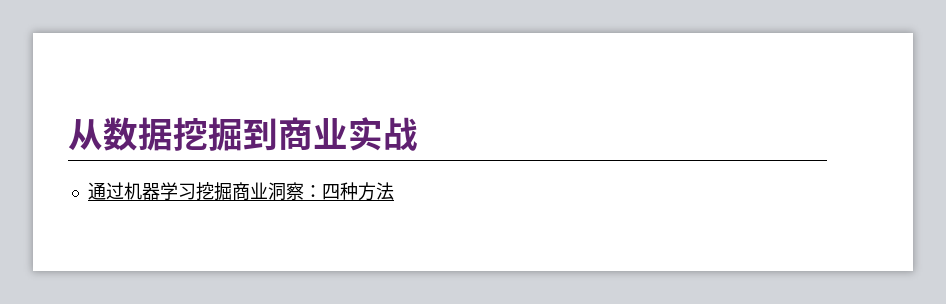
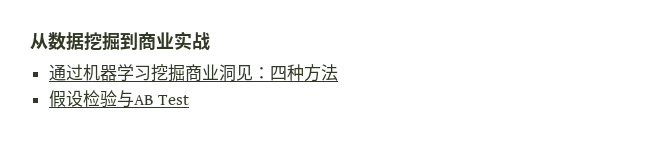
- 通过机器学习挖掘商业洞察：四种方法
+ 通过机器学习挖掘商业洞见：四种方法
+ 假设检验与AB Test

